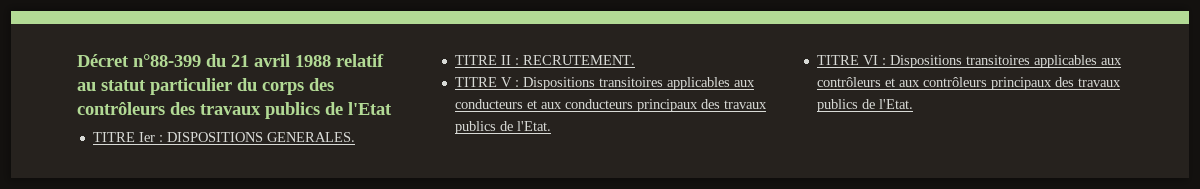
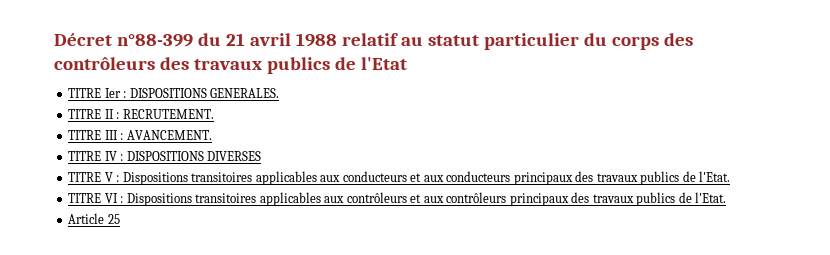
+ TITRE III : AVANCEMENT.
+ TITRE IV : DISPOSITIONS DIVERSES
+ Article 25

